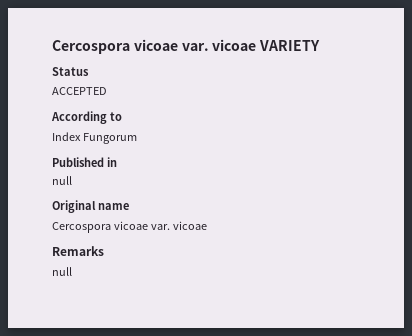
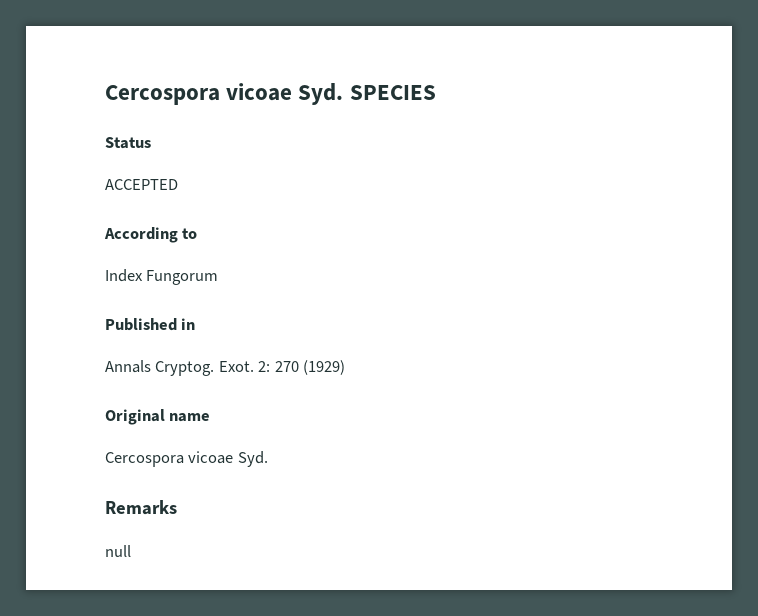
- Cercospora vicoae var. vicoae VARIETY
+ Cercospora vicoae Syd. SPECIES
  Published in
- null
+ Annals Cryptog. Exot. 2: 270 (1929)
  Original name
- Cercospora vicoae var. vicoae
+ Cercospora vicoae Syd.

